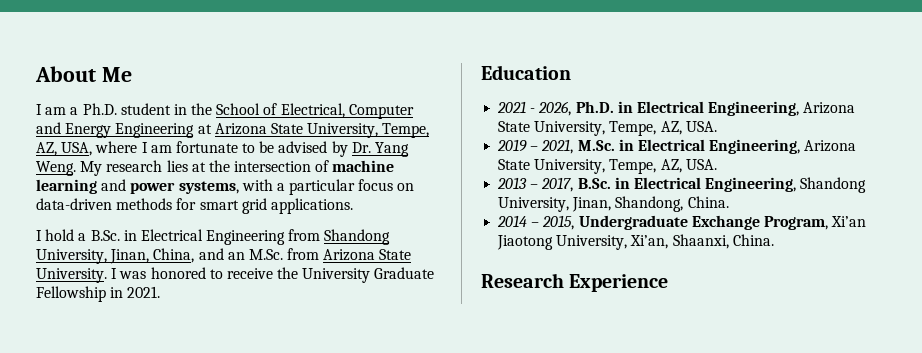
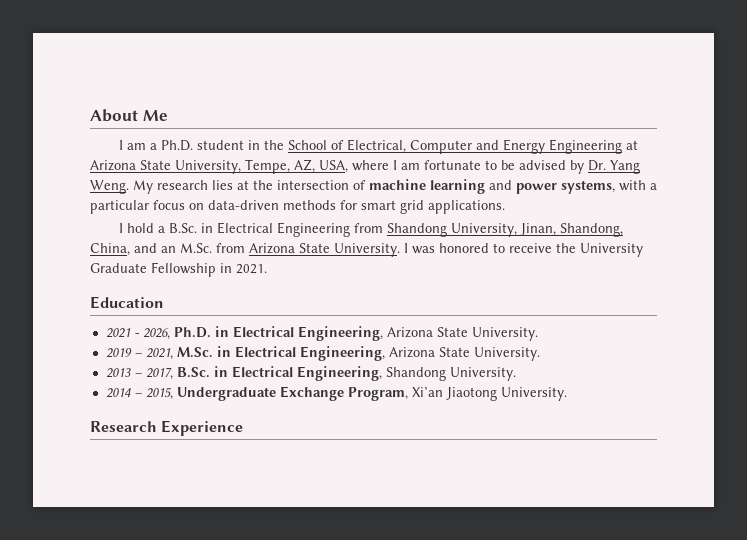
- I hold a B.Sc. in Electrical Engineering from Shandong University, Jinan, China, and an M.Sc. from Arizona State University.
+ I hold a B.Sc. in Electrical Engineering from Shandong University, Jinan, Shandong, China, and an M.Sc. from Arizona State University.
- 2021 - 2026, Ph.D. in Electrical Engineering, Arizona State University, Tempe, AZ, USA.
+ 2021 - 2026, Ph.D. in Electrical Engineering, Arizona State University.
- 2019 – 2021, M.Sc. in Electrical Engineering, Arizona State University, Tempe, AZ, USA.
+ 2019 – 2021, M.Sc. in Electrical Engineering, Arizona State University.
- 2013 – 2017, B.Sc. in Electrical Engineering, Shandong University, Jinan, Shandong, China.
+ 2013 – 2017, B.Sc. in Electrical Engineering, Shandong University.
- 2014 – 2015, Undergraduate Exchange Program, Xi’an Jiaotong University, Xi’an, Shaanxi, China.
+ 2014 – 2015, Undergraduate Exchange Program, Xi’an Jiaotong University.

